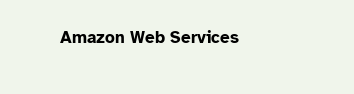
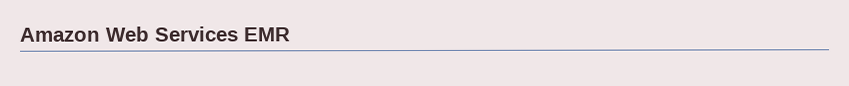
- Amazon Web Services
+ Amazon Web Services EMR

